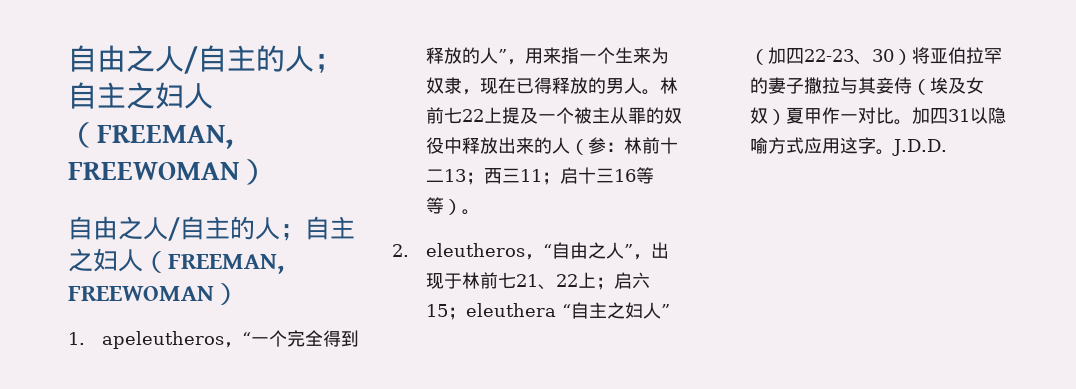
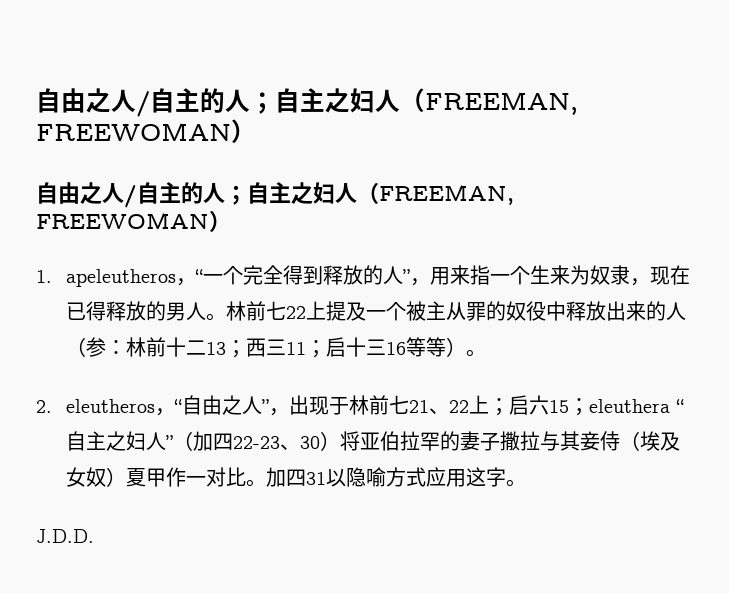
- 加四31以隐喻方式应用这字。J.D.D.
+ 加四31以隐喻方式应用这字。
+ J.D.D.

